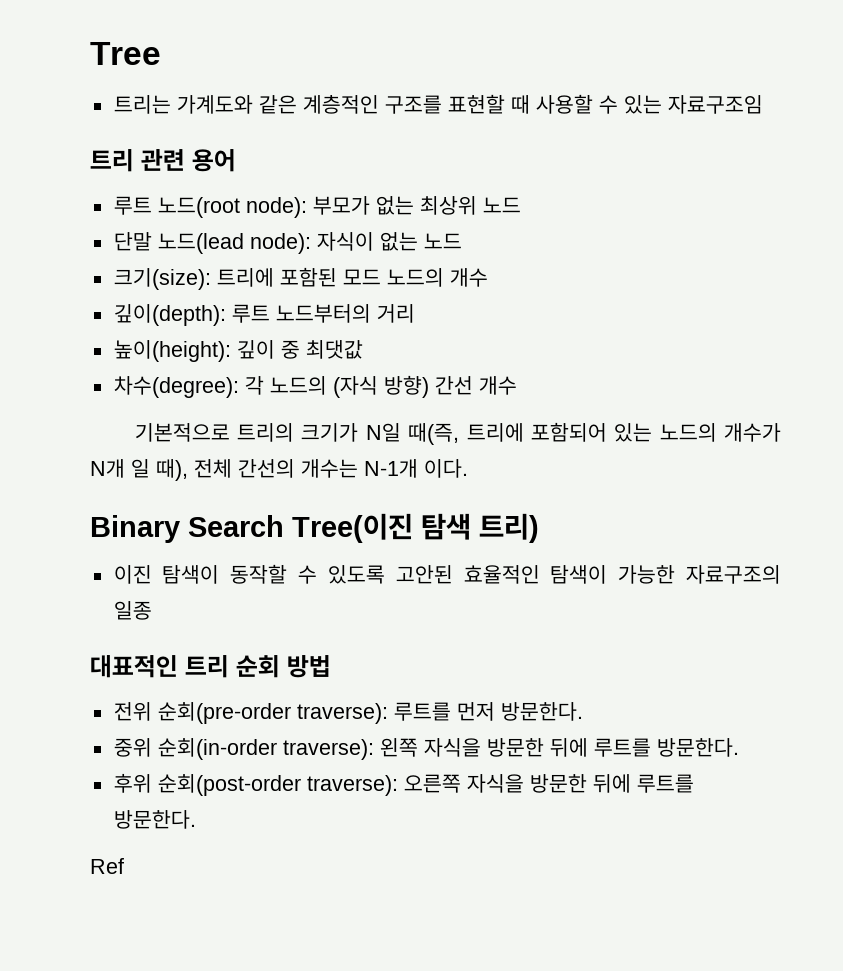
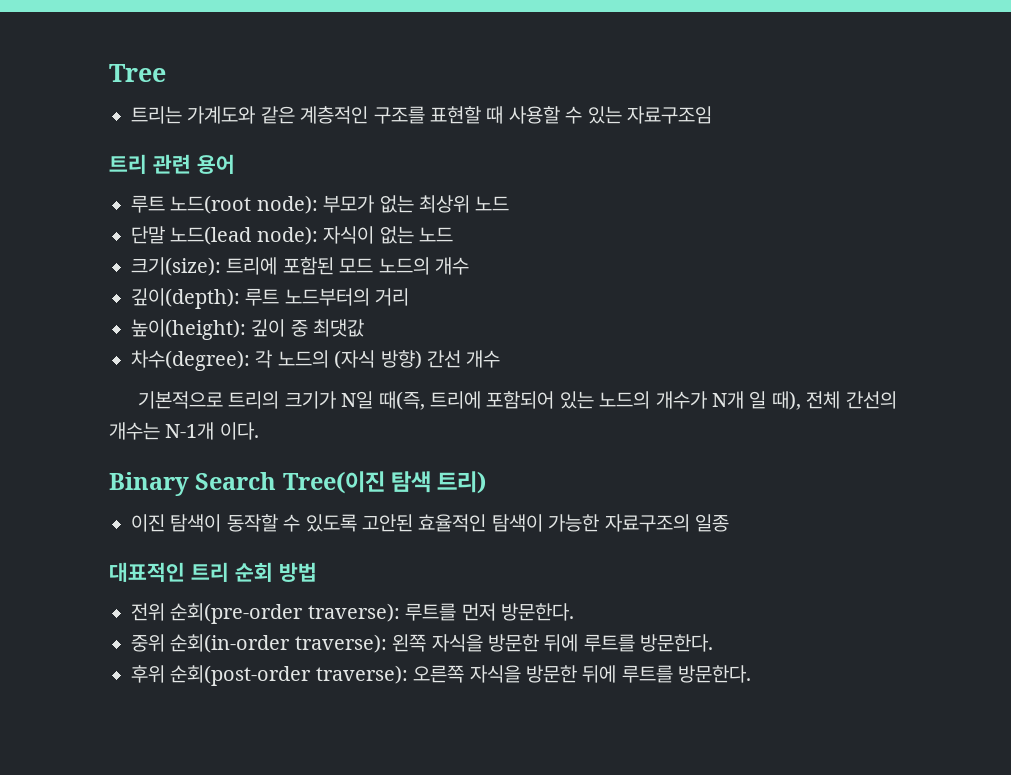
- Ref

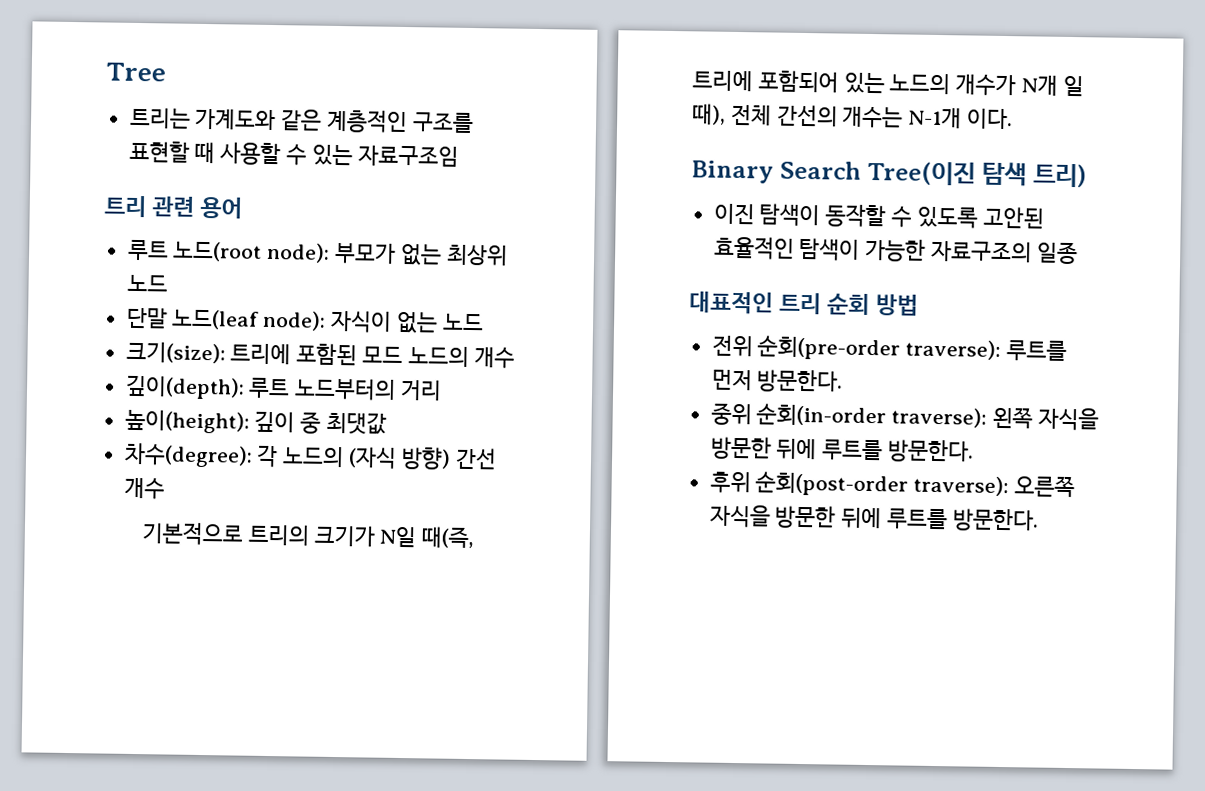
- 단말 노드(lead node): 자식이 없는 노드
+ 단말 노드(leaf node): 자식이 없는 노드

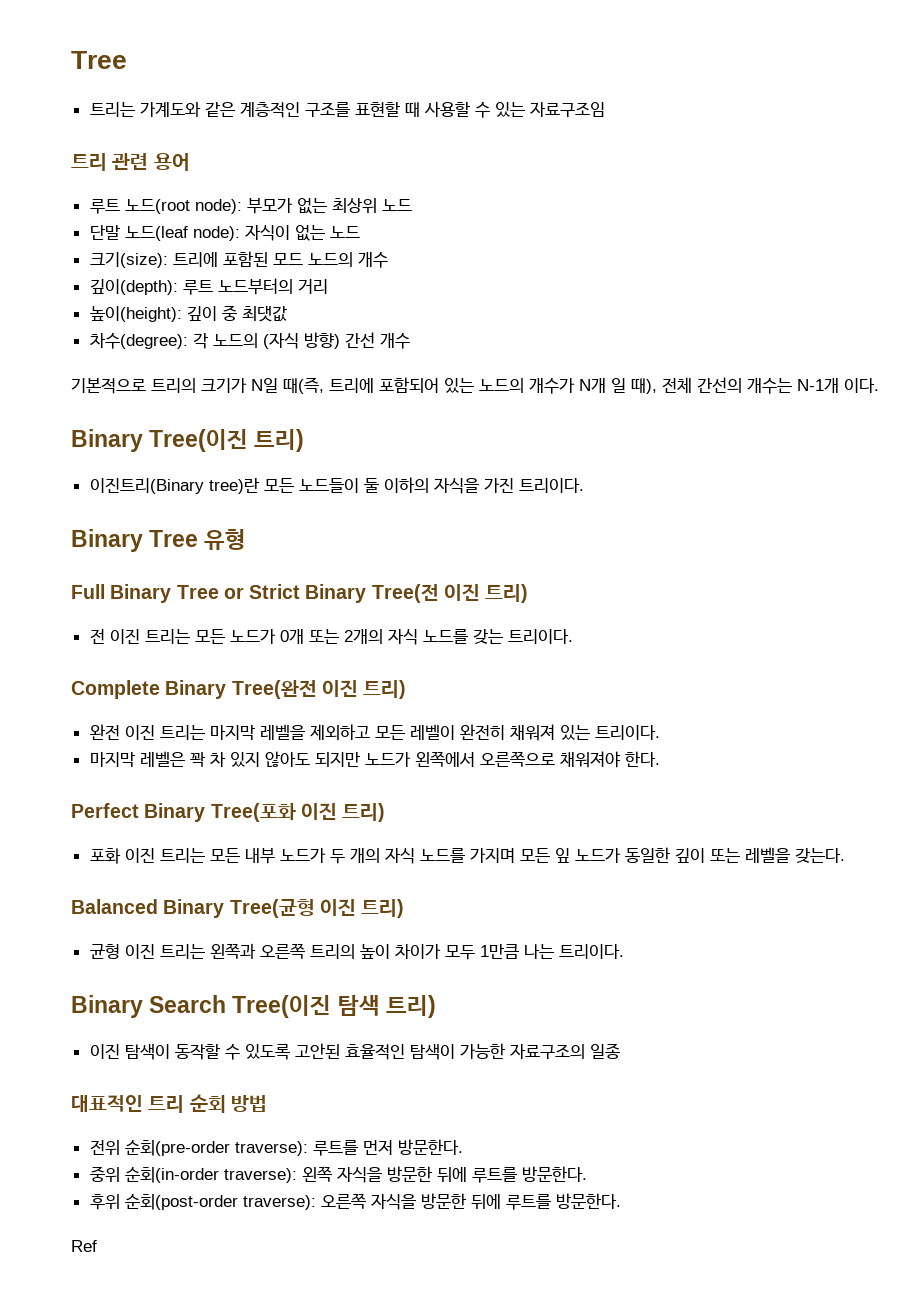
+ Binary Tree(이진 트리)
+ 이진트리(Binary tree)란 모든 노드들이 둘 이하의 자식을 가진 트리이다.
+ Binary Tree 유형
+ Full Binary Tree or Strict Binary Tree(전 이진 트리)
+ 전 이진 트리는 모든 노드가 0개 또는 2개의 자식 노드를 갖는 트리이다.
+ Complete Binary Tree(완전 이진 트리)
+ 완전 이진 트리는 마지막 레벨을 제외하고 모든 레벨이 완전히 채워져 있는 트리이다.
+ 마지막 레벨은 꽉 차 있지 않아도 되지만 노드가 왼쪽에서 오른쪽으로 채워져야 한다.
+ Perfect Binary Tree(포화 이진 트리)
+ 포화 이진 트리는 모든 내부 노드가 두 개의 자식 노드를 가지며 모든 잎 노드가 동일한 깊이 또는 레벨을 갖는다.
+ Balanced Binary Tree(균형 이진 트리)
+ 균형 이진 트리는 왼쪽과 오른쪽 트리의 높이 차이가 모두 1만큼 나는 트리이다.
+ Ref

